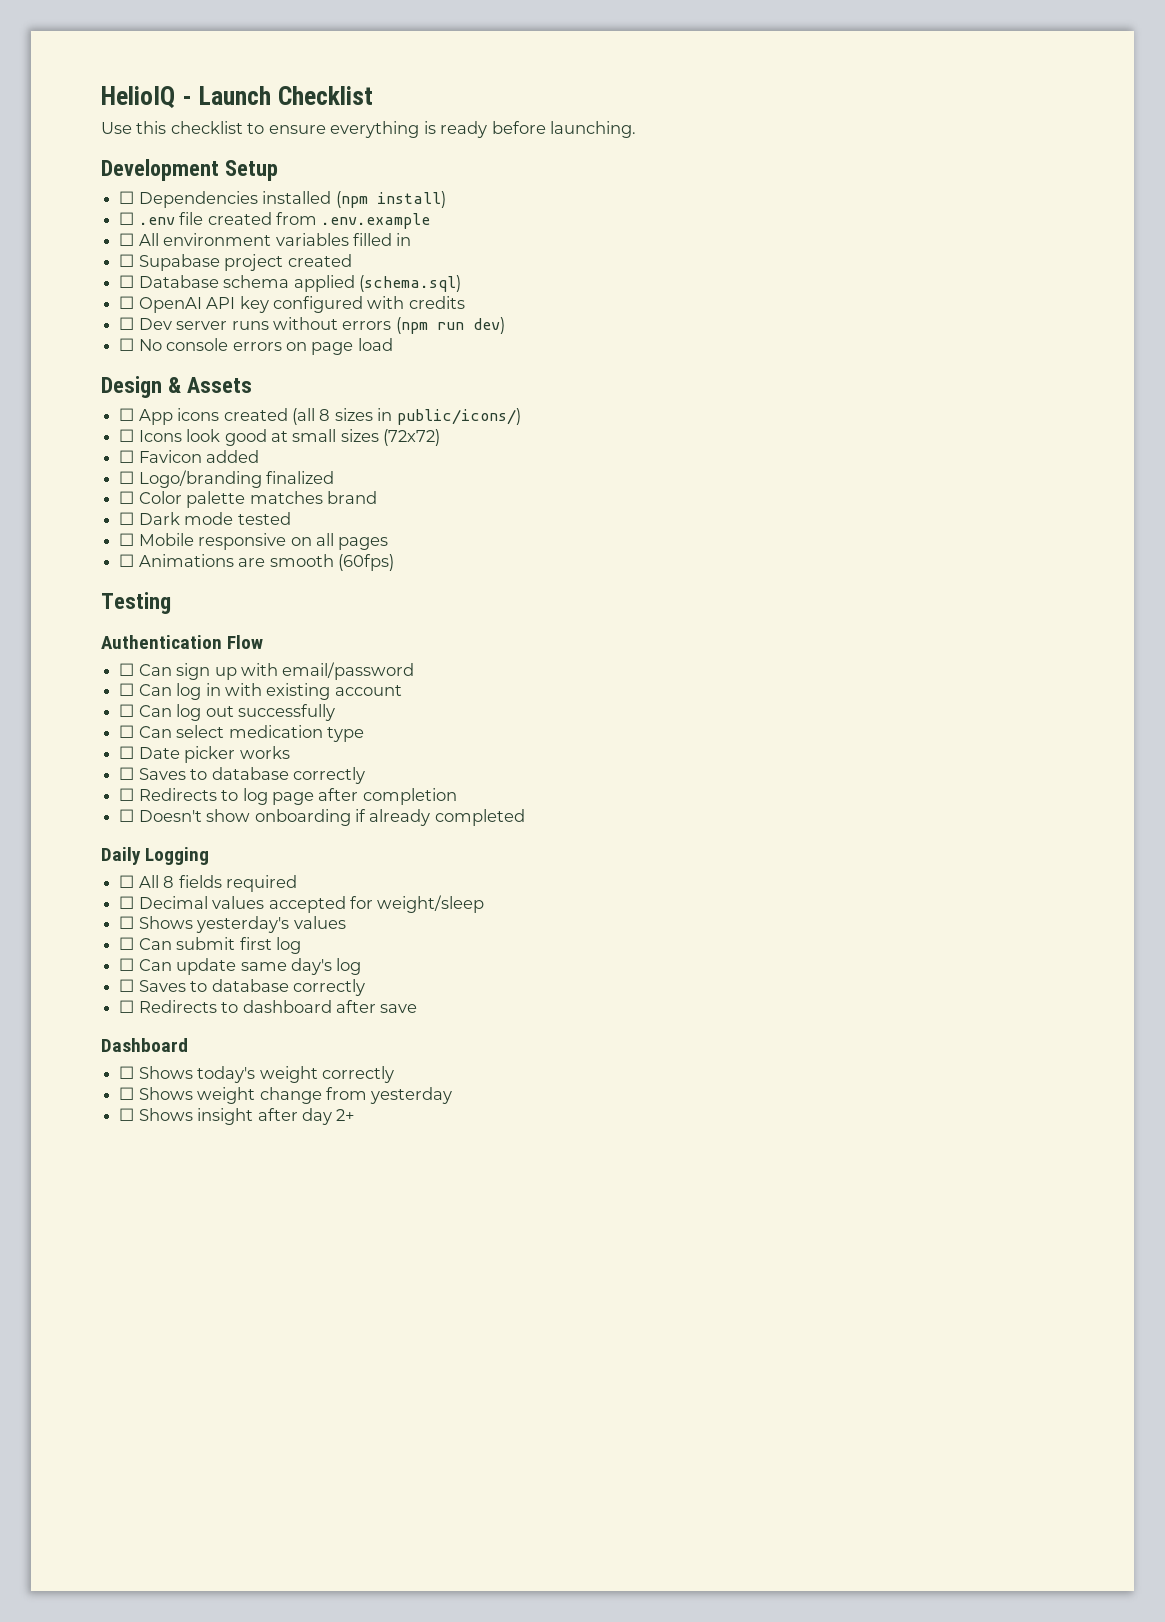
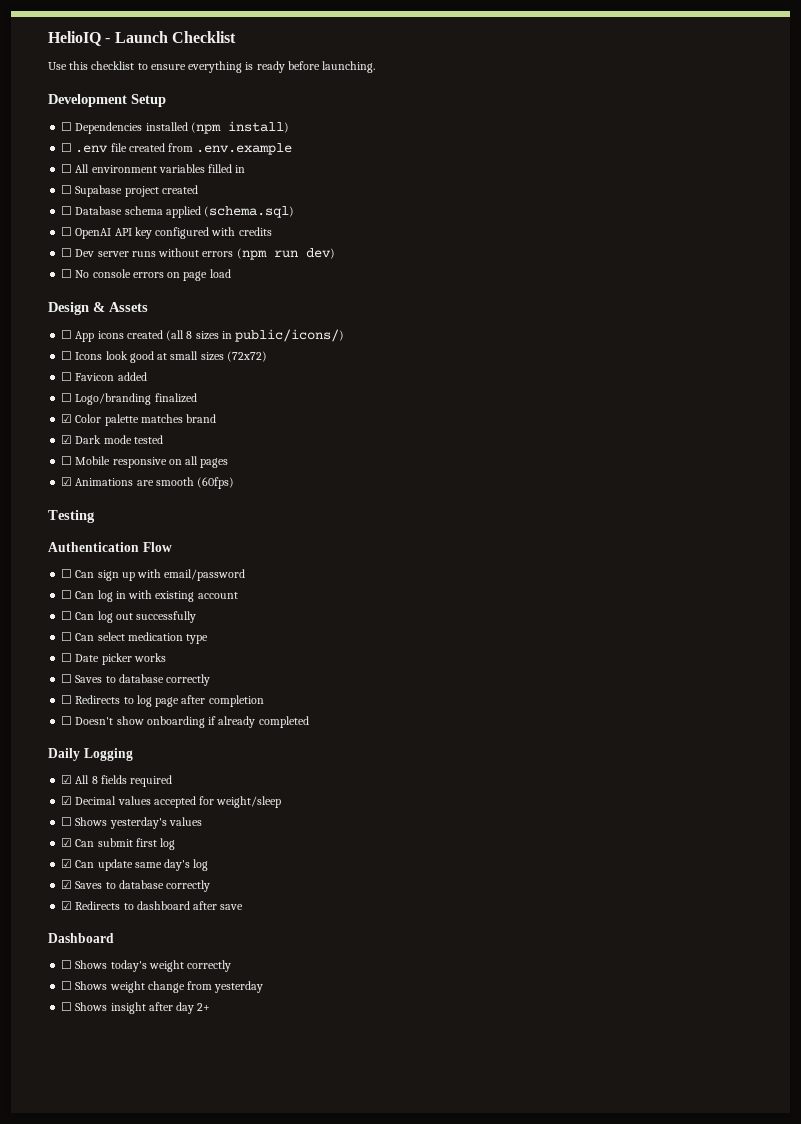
- ☐ Color palette matches brand
+ ☑ Color palette matches brand
- ☐ Dark mode tested
+ ☑ Dark mode tested
- ☐ Animations are smooth (60fps)
+ ☑ Animations are smooth (60fps)
- ☐ All 8 fields required
+ ☑ All 8 fields required
- ☐ Decimal values accepted for weight/sleep
+ ☑ Decimal values accepted for weight/sleep
- ☐ Can submit first log
+ ☑ Can submit first log
- ☐ Can update same day's log
- ☐ Saves to database correctly
- ☐ Redirects to dashboard after save
+ ☑ Can update same day's log
+ ☑ Saves to database correctly
+ ☑ Redirects to dashboard after save

